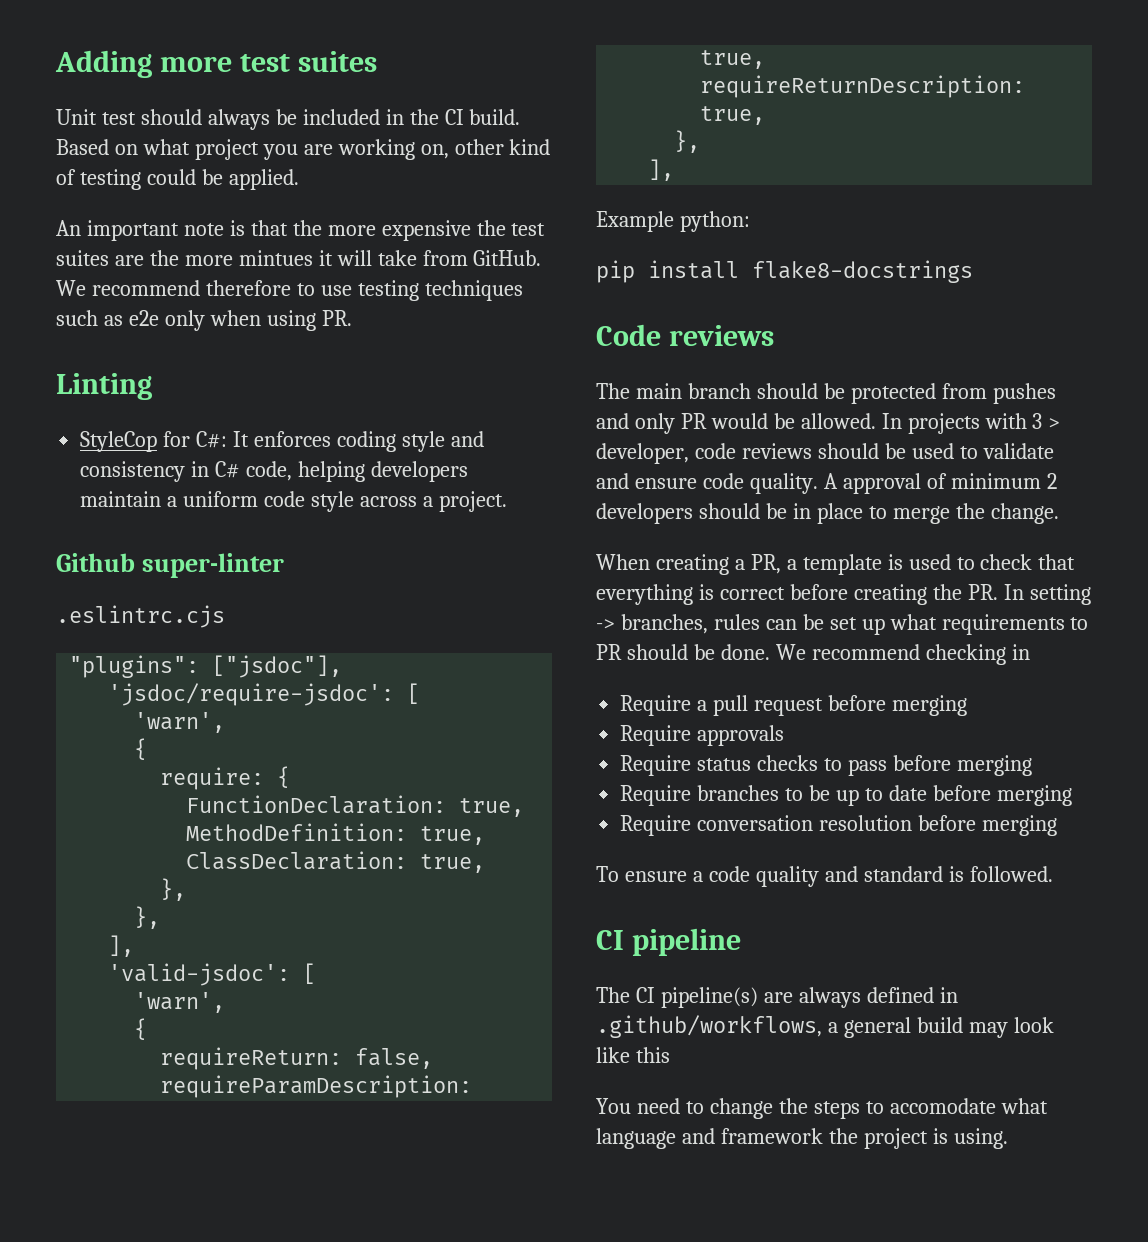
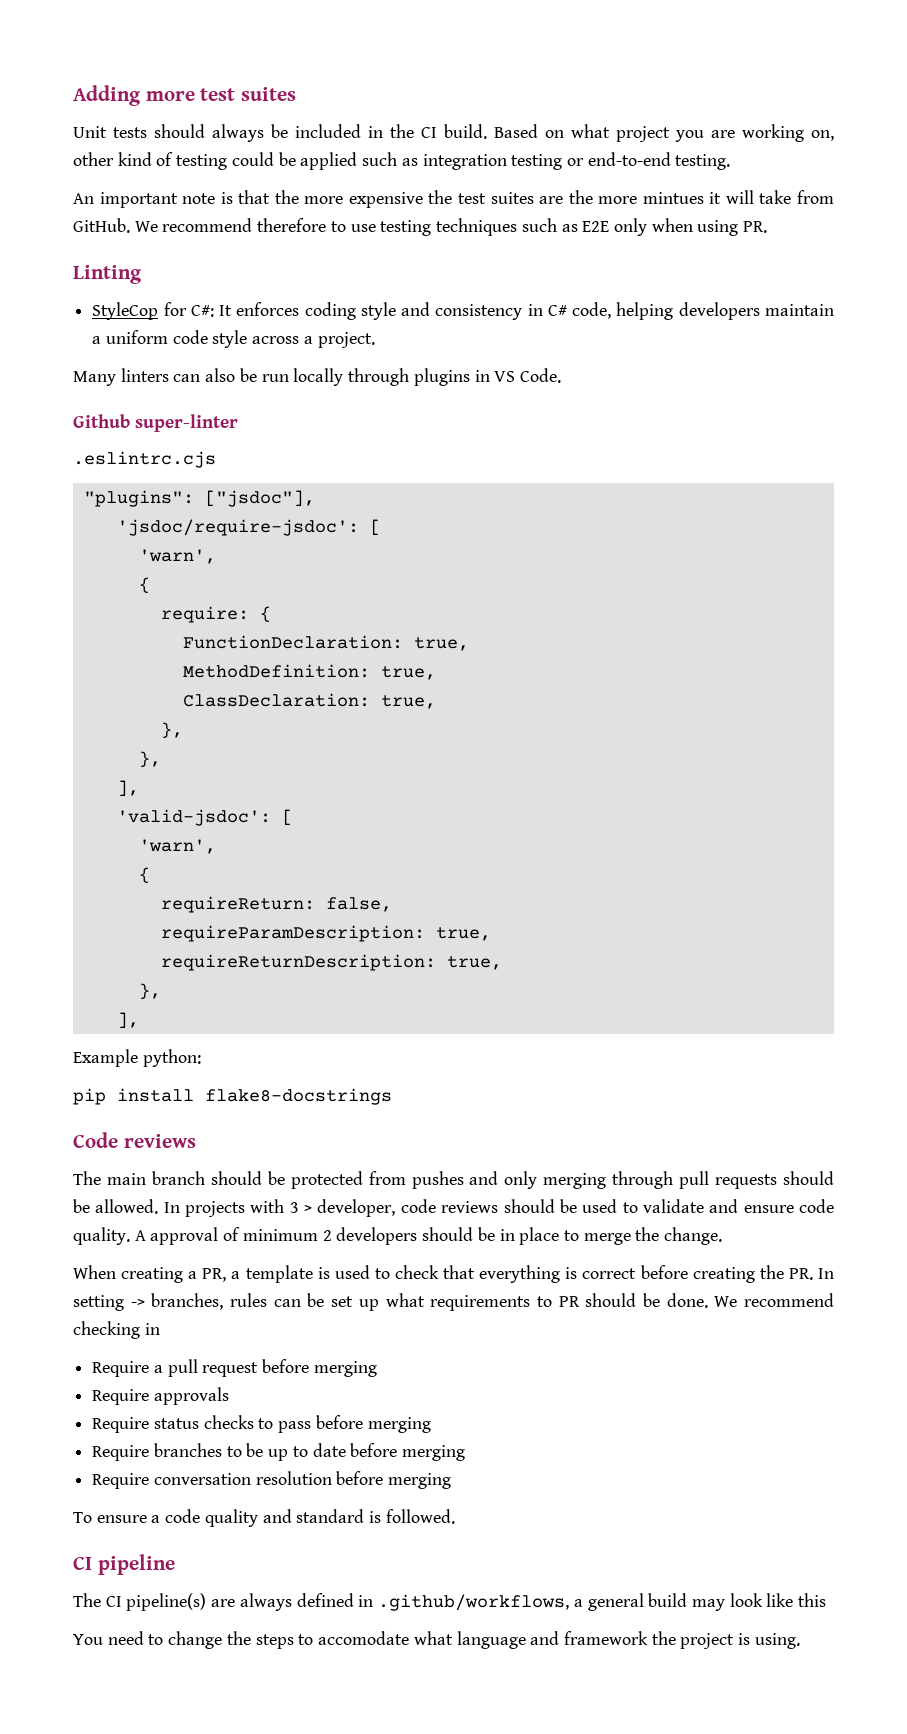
- Unit test should always be included in the CI build.
+ Unit tests should always be included in the CI build.
- Based on what project you are working on, other kind of testing could be applied.
+ Based on what project you are working on, other kind of testing could be applied such as integration testing or end-to-end testing.
- We recommend therefore to use testing techniques such as e2e only when using PR.
+ We recommend therefore to use testing techniques such as E2E only when using PR.
+ Many linters can also be run locally through plugins in VS Code.
- The main branch should be protected from pushes and only PR would be allowed.
+ The main branch should be protected from pushes and only merging through pull requests should be allowed.

